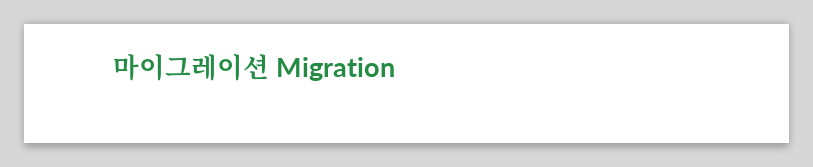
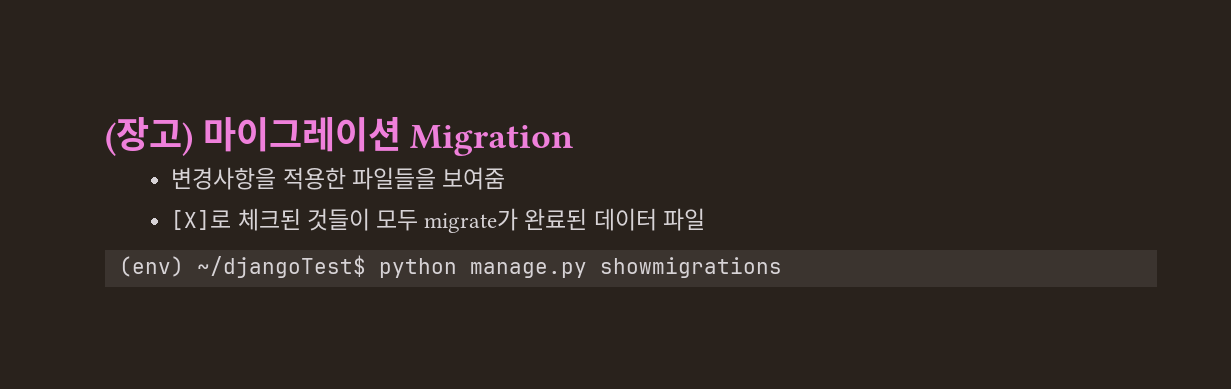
- 마이그레이션 Migration
+ (장고) 마이그레이션 Migration
+ 변경사항을 적용한 파일들을 보여줌
+ [X]로 체크된 것들이 모두 migrate가 완료된 데이터 파일
+ (env) ~/djangoTest$ python manage.py showmigrations

